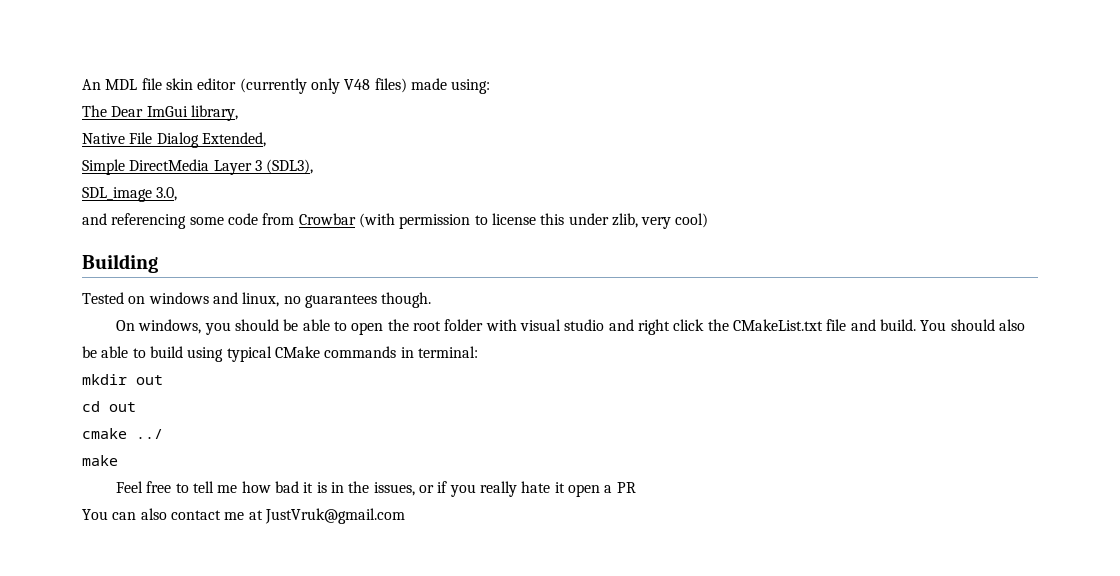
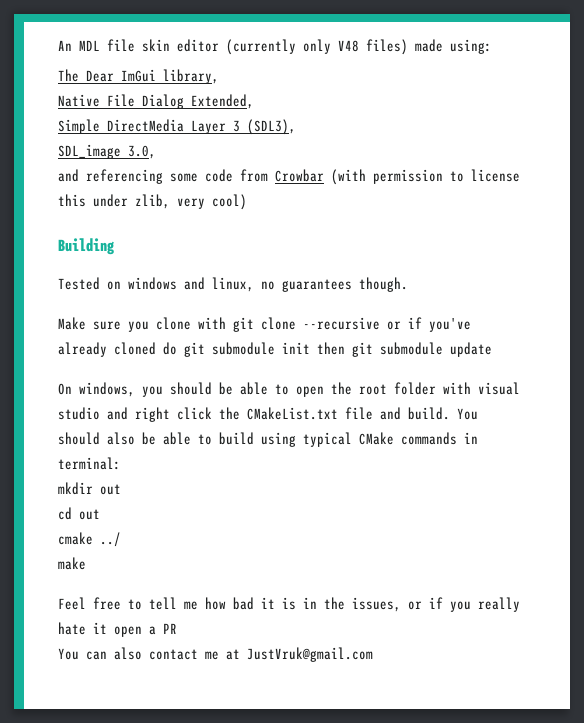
+ Make sure you clone with git clone --recursive or if you've already cloned do git submodule init then git submodule update

